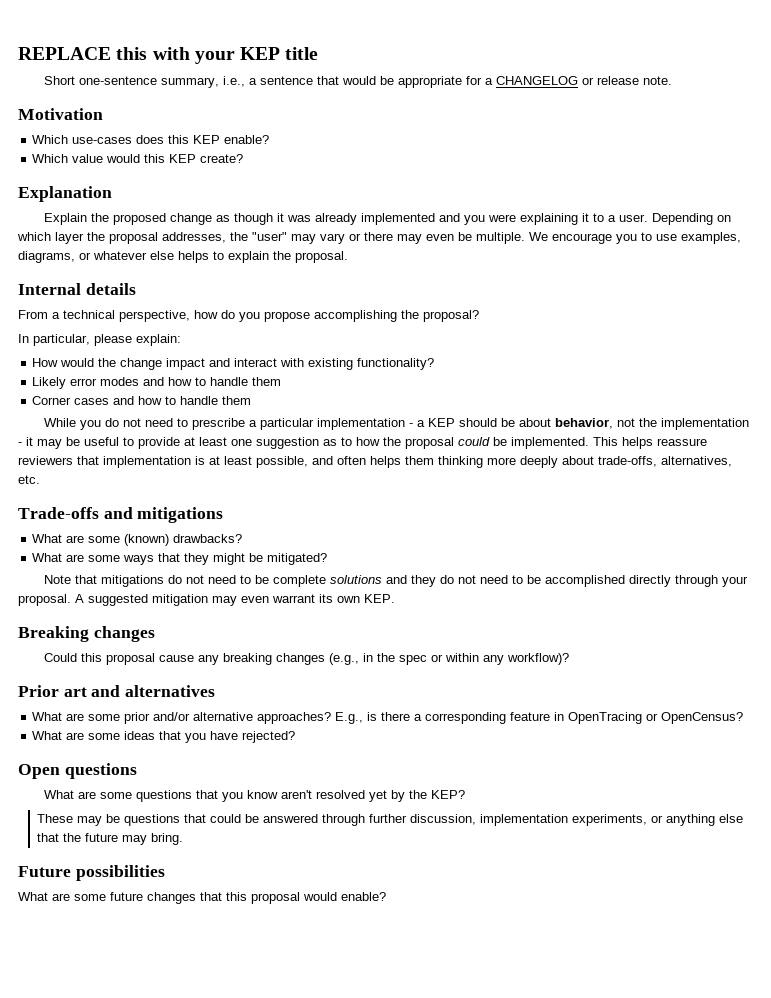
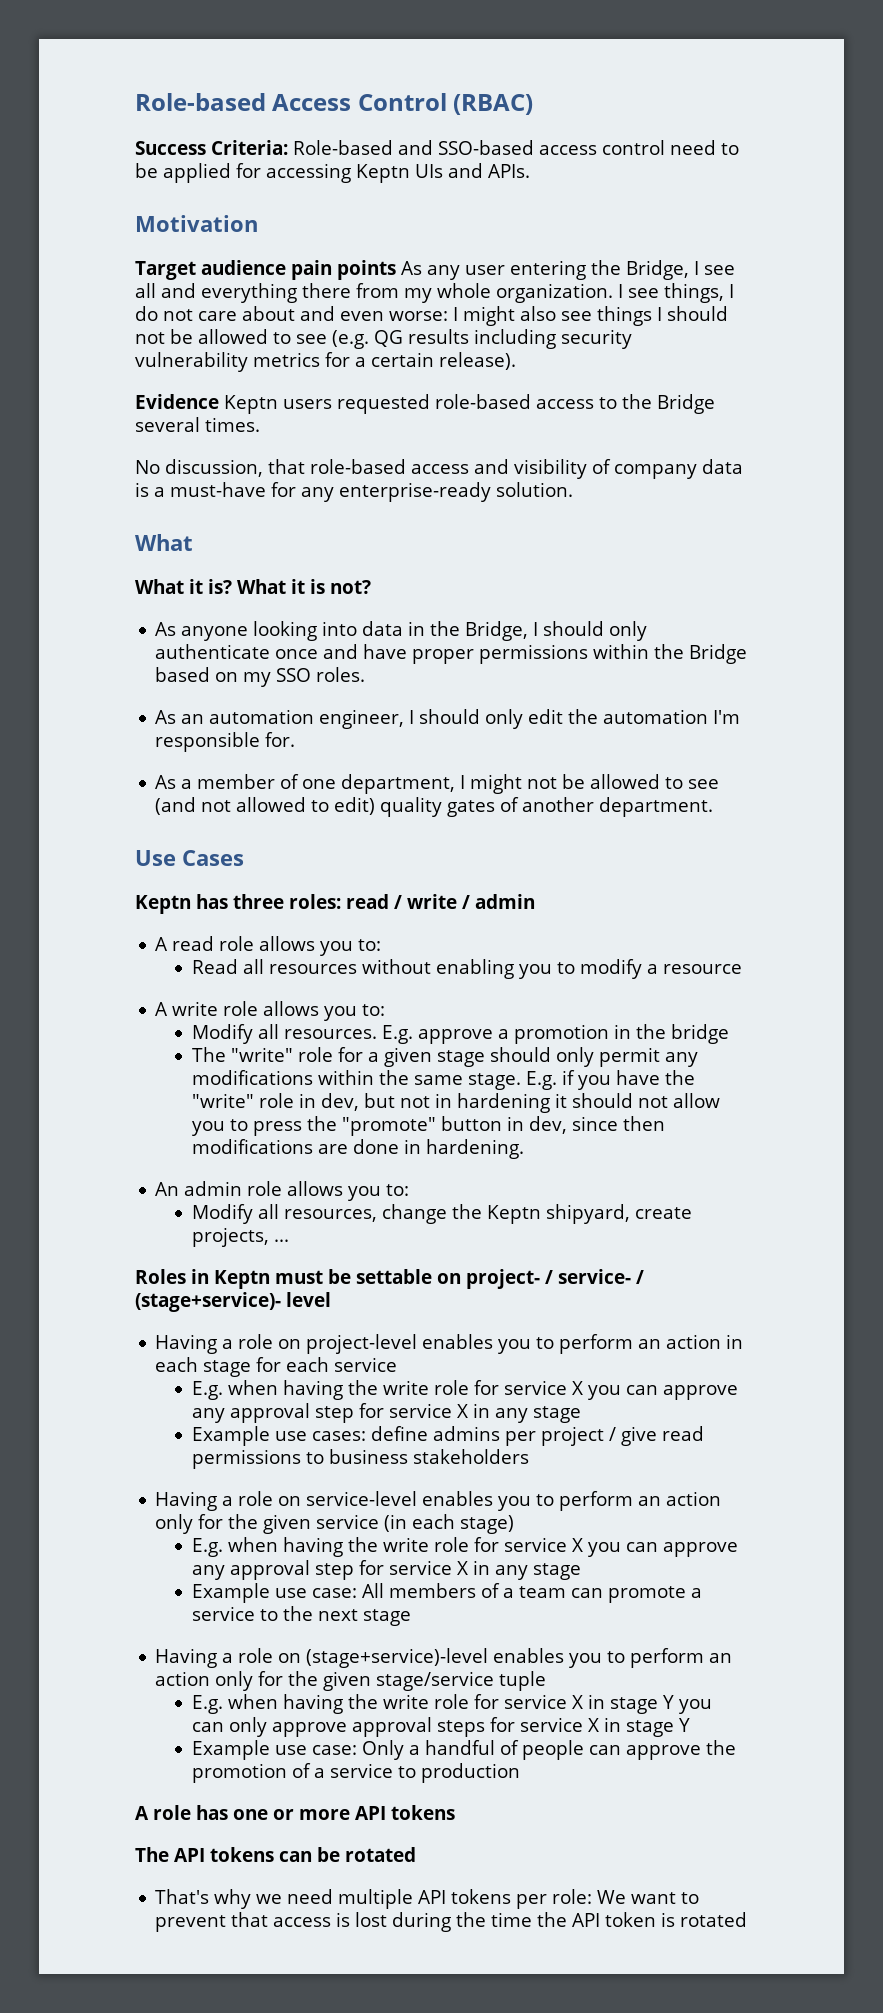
- REPLACE this with your KEP title
- Short one-sentence summary, i.e., a sentence that would be appropriate for a CHANGELOG or release note.
+ Role-based Access Control (RBAC)
+ Success Criteria: Role-based and SSO-based access control need to be applied for accessing Keptn UIs and APIs.
  Motivation
- Which use-cases does this KEP enable?
- Which value would this KEP create?
- Explanation
- Explain the proposed change as though it was already implemented and you were explaining it to a user. Depending on which layer the proposal addresses, the "user" may vary or there may even be multiple. We encourage you to use examples, diagrams, or whatever else helps to explain the proposal.
- Internal details
- From a technical perspective, how do you propose accomplishing the proposal?
- In particular, please explain:
- How would the change impact and interact with existing functionality?
- Likely error modes and how to handle them
- Corner cases and how to handle them
- While you do not need to prescribe a particular implementation - a KEP should be about behavior, not the implementation - it may be useful to provide at least one suggestion as to how the proposal could be implemented. This helps reassure reviewers that implementation is at least possible, and often helps them thinking more deeply about trade-offs, alternatives, etc.
- Trade-offs and mitigations
- What are some (known) drawbacks?
- What are some ways that they might be mitigated?
- Note that mitigations do not need to be complete solutions and they do not need to be accomplished directly through your proposal. A suggested mitigation may even warrant its own KEP.
- Breaking changes
- Could this proposal cause any breaking changes (e.g., in the spec or within any workflow)?
- Prior art and alternatives
- What are some prior and/or alternative approaches? E.g., is there a corresponding feature in OpenTracing or OpenCensus?
- What are some ideas that you have rejected?
- Open questions
- What are some questions that you know aren't resolved yet by the KEP?
- These may be questions that could be answered through further discussion, implementation experiments, or anything else that the future may bring.
- Future possibilities
- What are some future changes that this proposal would enable?
+ Target audience pain points As any user entering the Bridge, I see all and everything there from my whole organization. I see things, I do not care about and even worse: I might also see things I should not be allowed to see (e.g. QG results including security vulnerability metrics for a certain release).
+ Evidence Keptn users requested role-based access to the Bridge several times.
+ No discussion, that role-based access and visibility of company data is a must-have for any enterprise-ready solution.
+ What
+ What it is? What it is not?
+ As anyone looking into data in the Bridge, I should only authenticate once and have proper permissions within the Bridge based on my SSO roles.
+ As an automation engineer, I should only edit the automation I'm responsible for.
+ As a member of one department, I might not be allowed to see (and not allowed to edit) quality gates of another department.
+ Use Cases
+ Keptn has three roles: read / write / admin
+ A read role allows you to:
+ Read all resources without enabling you to modify a resource
+ A write role allows you to:
+ Modify all resources. E.g. approve a promotion in the bridge
+ The "write" role for a given stage should only permit any modifications within the same stage. E.g. if you have the "write" role in dev, but not in hardening it should not allow you to press the "promote" button in dev, since then modifications are done in hardening.
+ An admin role allows you to:
+ Modify all resources, change the Keptn shipyard, create projects, ...
+ Roles in Keptn must be settable on project- / service- / (stage+service)- level
+ Having a role on project-level enables you to perform an action in each stage for each service
+ E.g. when having the write role for service X you can approve any approval step for service X in any stage
+ Example use cases: define admins per project / give read permissions to business stakeholders
+ Having a role on service-level enables you to perform an action only for the given service (in each stage)
+ E.g. when having the write role for service X you can approve any approval step for service X in any stage
+ Example use case: All members of a team can promote a service to the next stage
+ Having a role on (stage+service)-level enables you to perform an action only for the given stage/service tuple
+ E.g. when having the write role for service X in stage Y you can only approve approval steps for service X in stage Y
+ Example use case: Only a handful of people can approve the promotion of a service to production
+ A role has one or more API tokens
+ The API tokens can be rotated
+ That's why we need multiple API tokens per role: We want to prevent that access is lost during the time the API token is rotated

